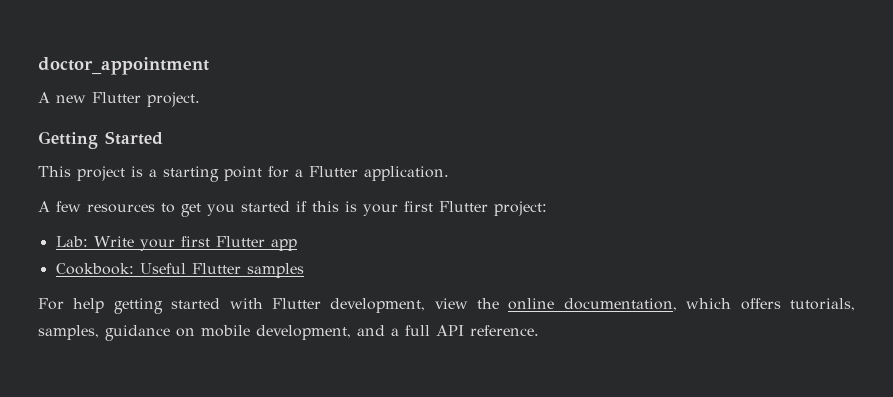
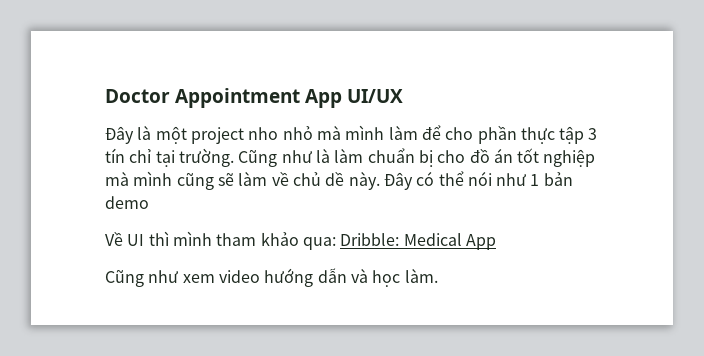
- doctor_appointment
- A new Flutter project.
- Getting Started
- This project is a starting point for a Flutter application.
- A few resources to get you started if this is your first Flutter project:
- Lab: Write your first Flutter app
- Cookbook: Useful Flutter samples
- For help getting started with Flutter development, view the online documentation, which offers tutorials, samples, guidance on mobile development, and a full API reference.
+ Doctor Appointment App UI/UX
+ Đây là một project nho nhỏ mà mình làm để cho phần thực tập 3 tín chỉ tại trường. Cũng như là làm chuẩn bị cho đồ án tốt nghiệp mà mình cũng sẽ làm về chủ dề này. Đây có thể nói như 1 bản demo
+ Về UI thì mình tham khảo qua: Dribble: Medical App
+ Cũng như xem video hướng dẫn và học làm.

